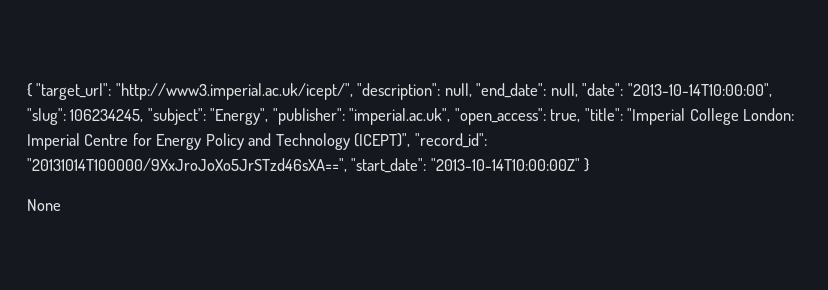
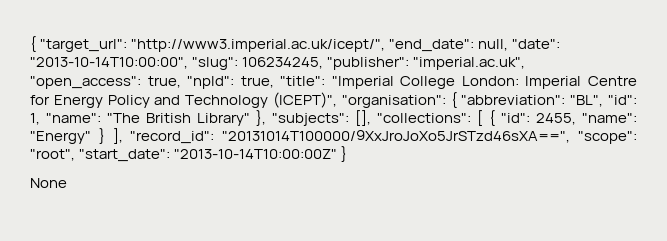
- { "target_url": "http://www3.imperial.ac.uk/icept/", "description": null, "end_date": null, "date": "2013-10-14T10:00:00", "slug": 106234245, "subject": "Energy", "publisher": "imperial.ac.uk", "open_access": true, "title": "Imperial College London: Imperial Centre for Energy Policy and Technology (ICEPT)", "record_id": "20131014T100000/9XxJroJoXo5JrSTzd46sXA==", "start_date": "2013-10-14T10:00:00Z" }
+ { "target_url": "http://www3.imperial.ac.uk/icept/", "end_date": null, "date": "2013-10-14T10:00:00", "slug": 106234245, "publisher": "imperial.ac.uk", "open_access": true, "npld": true, "title": "Imperial College London: Imperial Centre for Energy Policy and Technology (ICEPT)", "organisation": { "abbreviation": "BL", "id": 1, "name": "The British Library" }, "subjects": [], "collections": [ { "id": 2455, "name": "Energy" } ], "record_id": "20131014T100000/9XxJroJoXo5JrSTzd46sXA==", "scope": "root", "start_date": "2013-10-14T10:00:00Z" }

